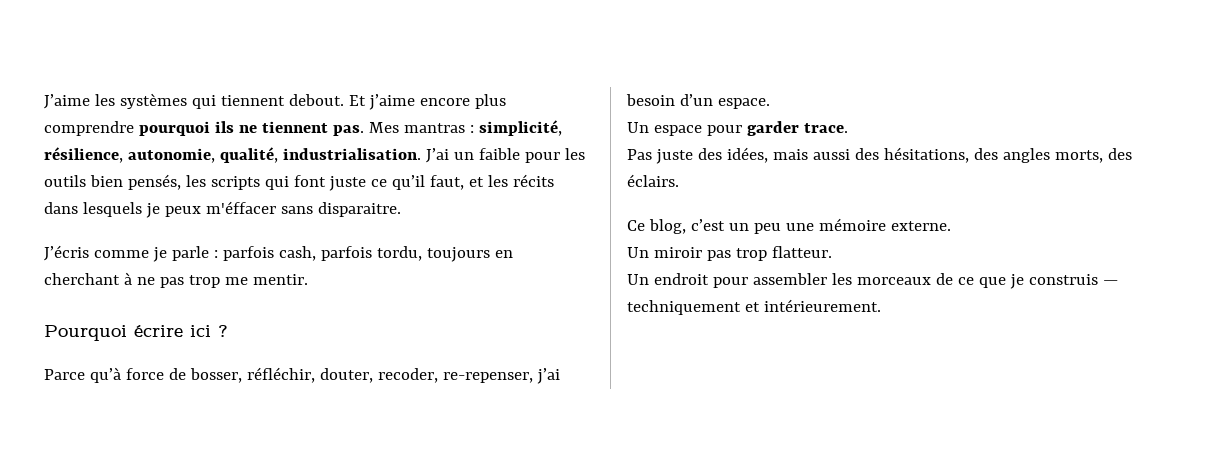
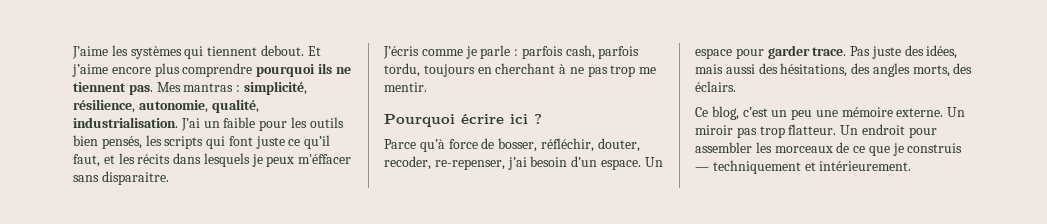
- Parce qu’à force de bosser, réfléchir, douter, recoder, re-repenser, j’ai besoin d’un espace.
- Un espace pour garder trace.
- Pas juste des idées, mais aussi des hésitations, des angles morts, des éclairs.
+ Parce qu’à force de bosser, réfléchir, douter, recoder, re-repenser, j’ai besoin d’un espace. Un espace pour garder trace. Pas juste des idées, mais aussi des hésitations, des angles morts, des éclairs.
- Ce blog, c’est un peu une mémoire externe.
- Un miroir pas trop flatteur.
- Un endroit pour assembler les morceaux de ce que je construis — techniquement et intérieurement.
+ Ce blog, c’est un peu une mémoire externe. Un miroir pas trop flatteur. Un endroit pour assembler les morceaux de ce que je construis — techniquement et intérieurement.

